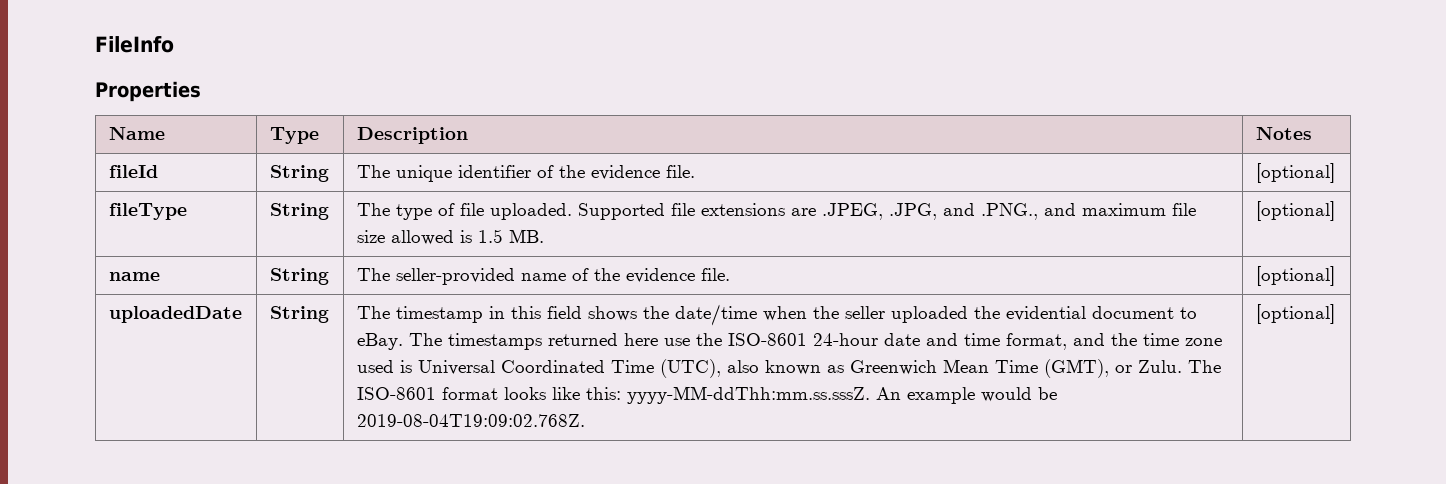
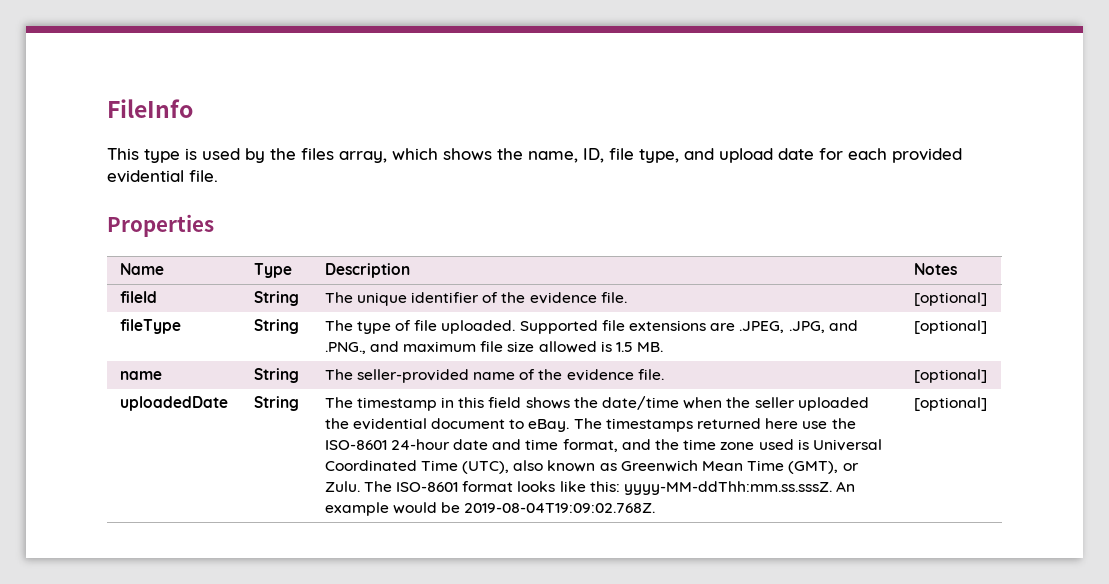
+ This type is used by the files array, which shows the name, ID, file type, and upload date for each provided evidential file.

